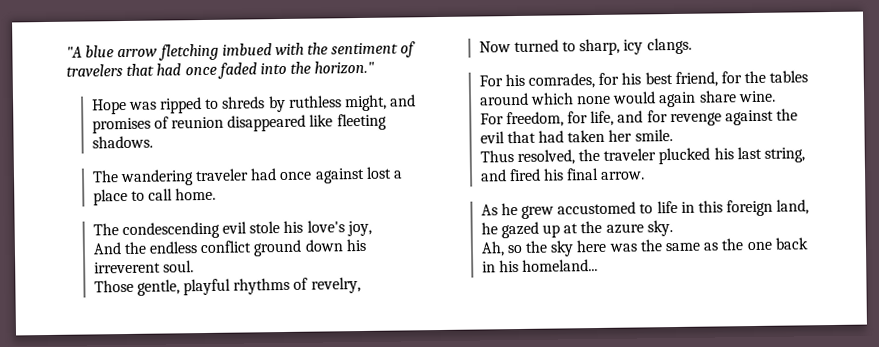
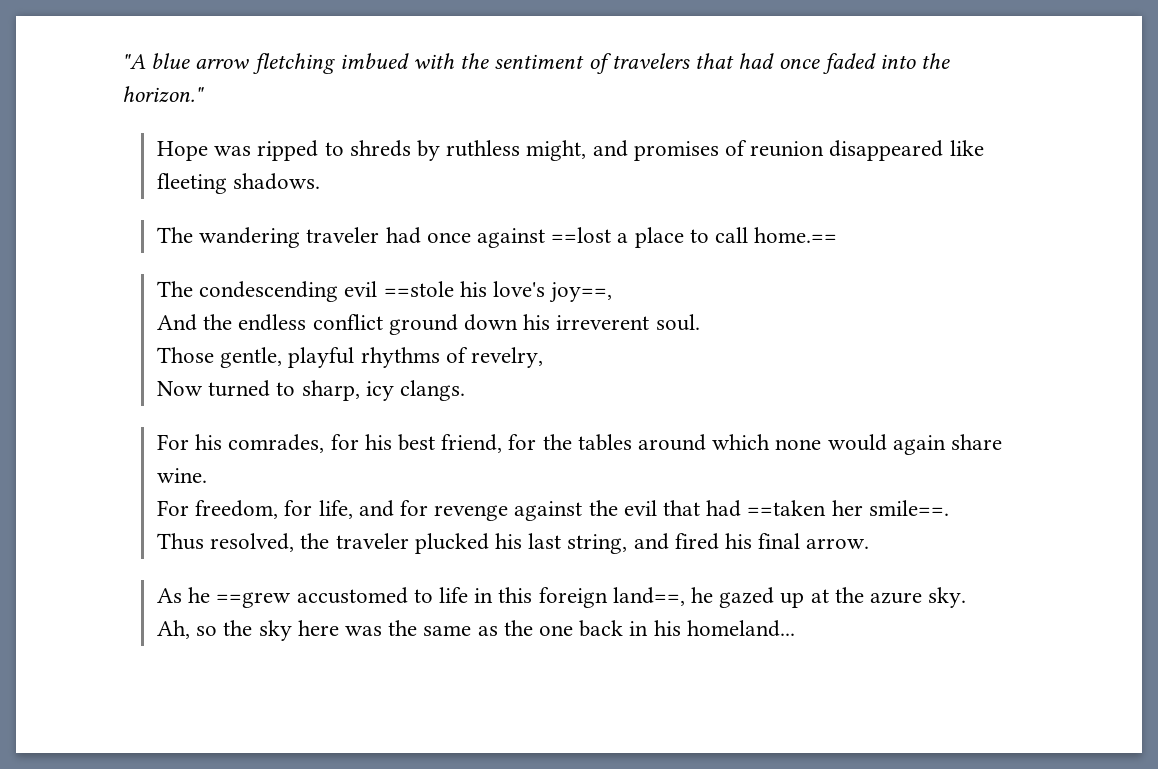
- The wandering traveler had once against lost a place to call home.
+ The wandering traveler had once against ==lost a place to call home.==
- The condescending evil stole his love's joy,
+ The condescending evil ==stole his love's joy==,
- For freedom, for life, and for revenge against the evil that had taken her smile.
+ For freedom, for life, and for revenge against the evil that had ==taken her smile==.
- As he grew accustomed to life in this foreign land, he gazed up at the azure sky.
+ As he ==grew accustomed to life in this foreign land==, he gazed up at the azure sky.

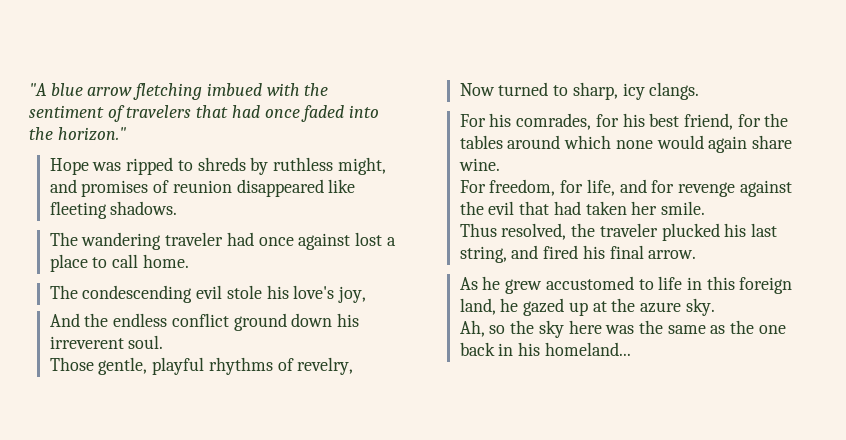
- The wandering traveler had once against ==lost a place to call home.==
+ The wandering traveler had once against lost a place to call home.
- The condescending evil ==stole his love's joy==,
+ The condescending evil stole his love's joy,
- For freedom, for life, and for revenge against the evil that had ==taken her smile==.
+ For freedom, for life, and for revenge against the evil that had taken her smile.
- As he ==grew accustomed to life in this foreign land==, he gazed up at the azure sky.
+ As he grew accustomed to life in this foreign land, he gazed up at the azure sky.

